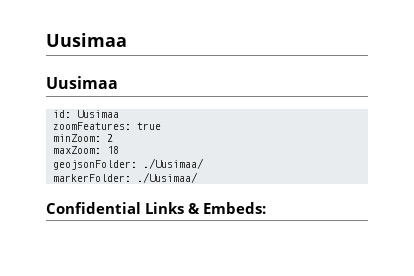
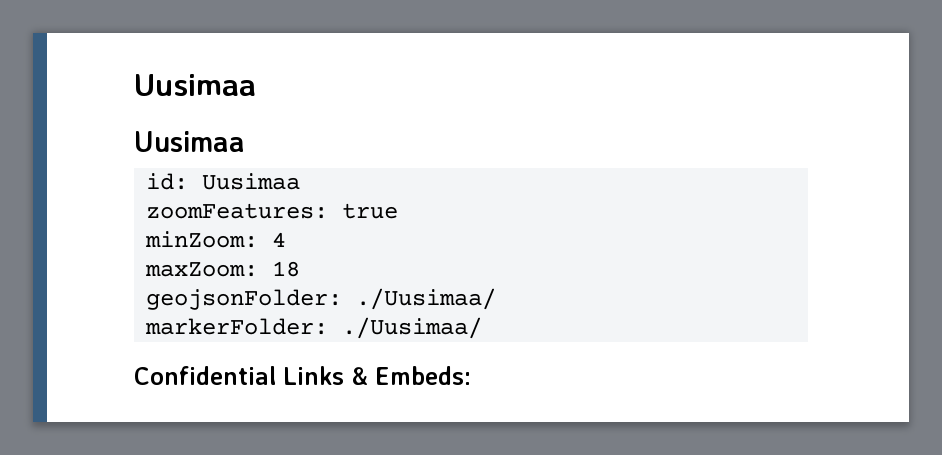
- minZoom: 2
+ minZoom: 4

